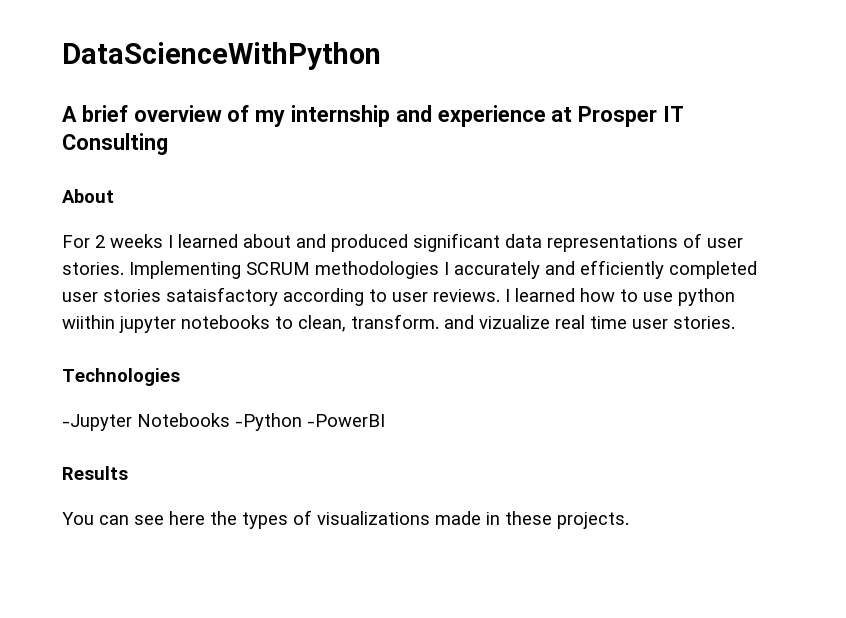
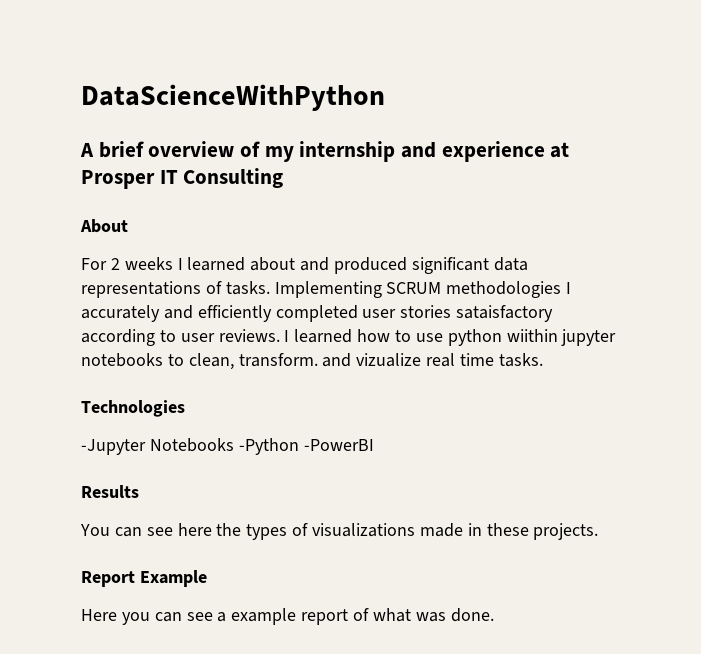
- For 2 weeks I learned about and produced significant data representations of user stories.
+ For 2 weeks I learned about and produced significant data representations of tasks.
- I learned how to use python wiithin jupyter notebooks to clean, transform. and vizualize real time user stories.
+ I learned how to use python wiithin jupyter notebooks to clean, transform. and vizualize real time tasks.
+ Report Example
+ Here you can see a example report of what was done.

